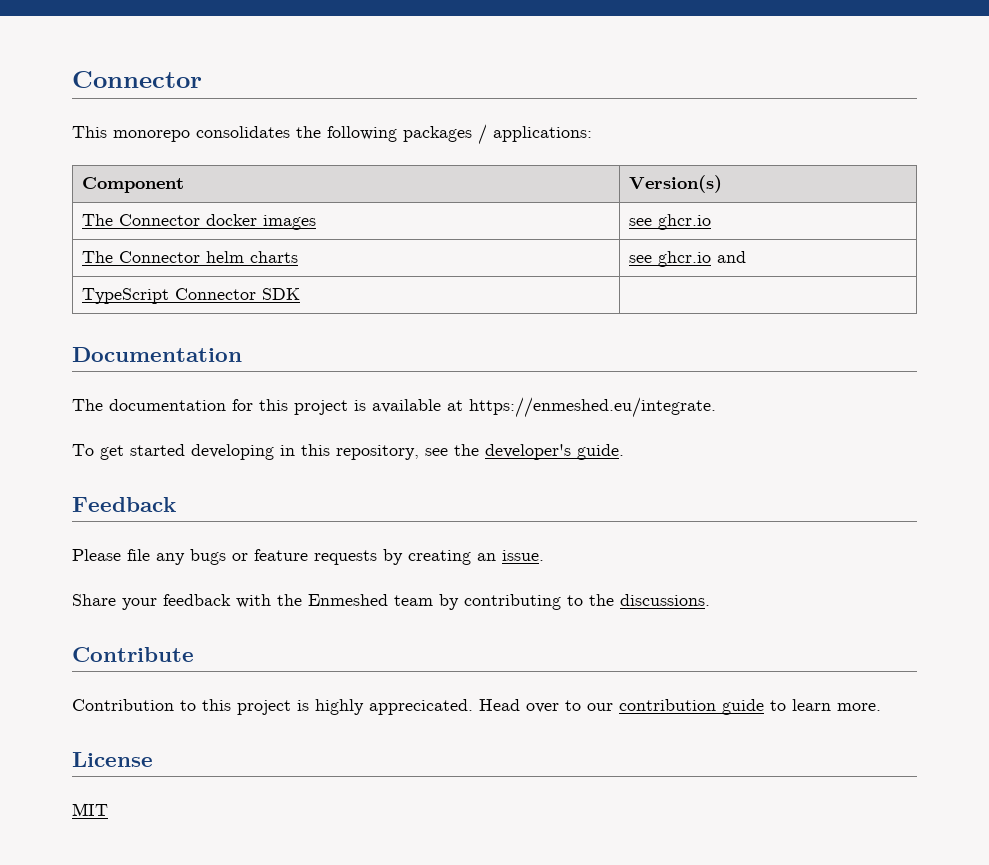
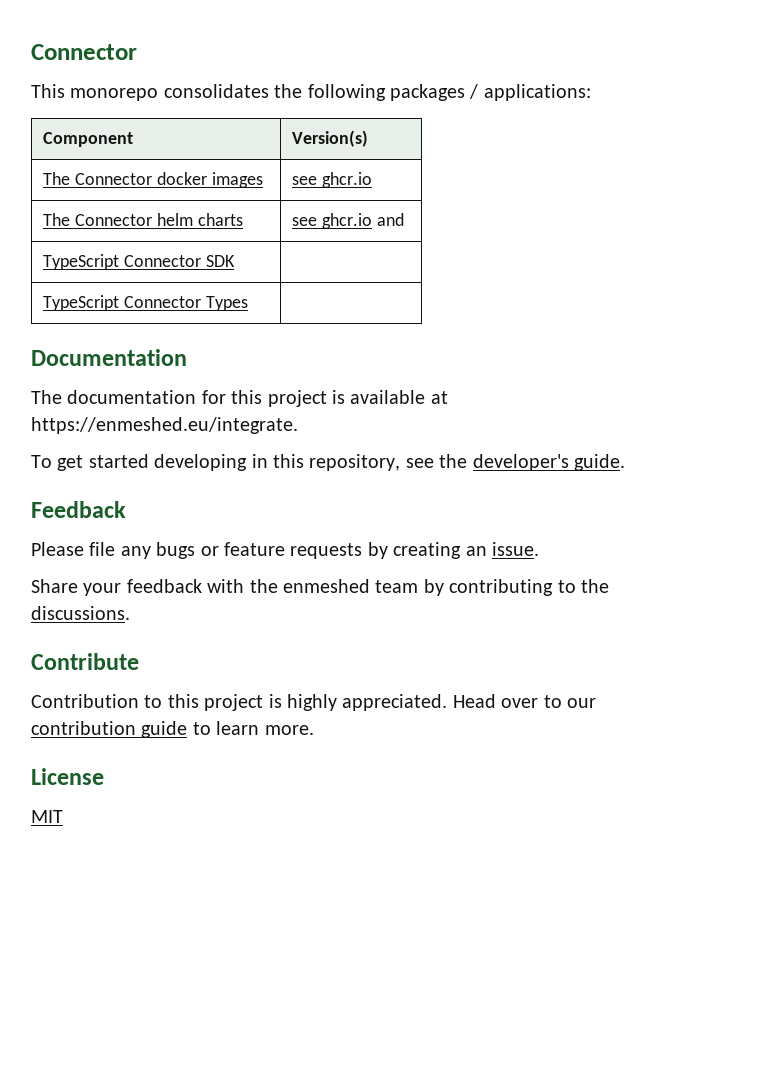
+ TypeScript Connector Types |
- Share your feedback with the Enmeshed team by contributing to the discussions.
+ Share your feedback with the enmeshed team by contributing to the discussions.
- Contribution to this project is highly apprecicated.
+ Contribution to this project is highly appreciated.

